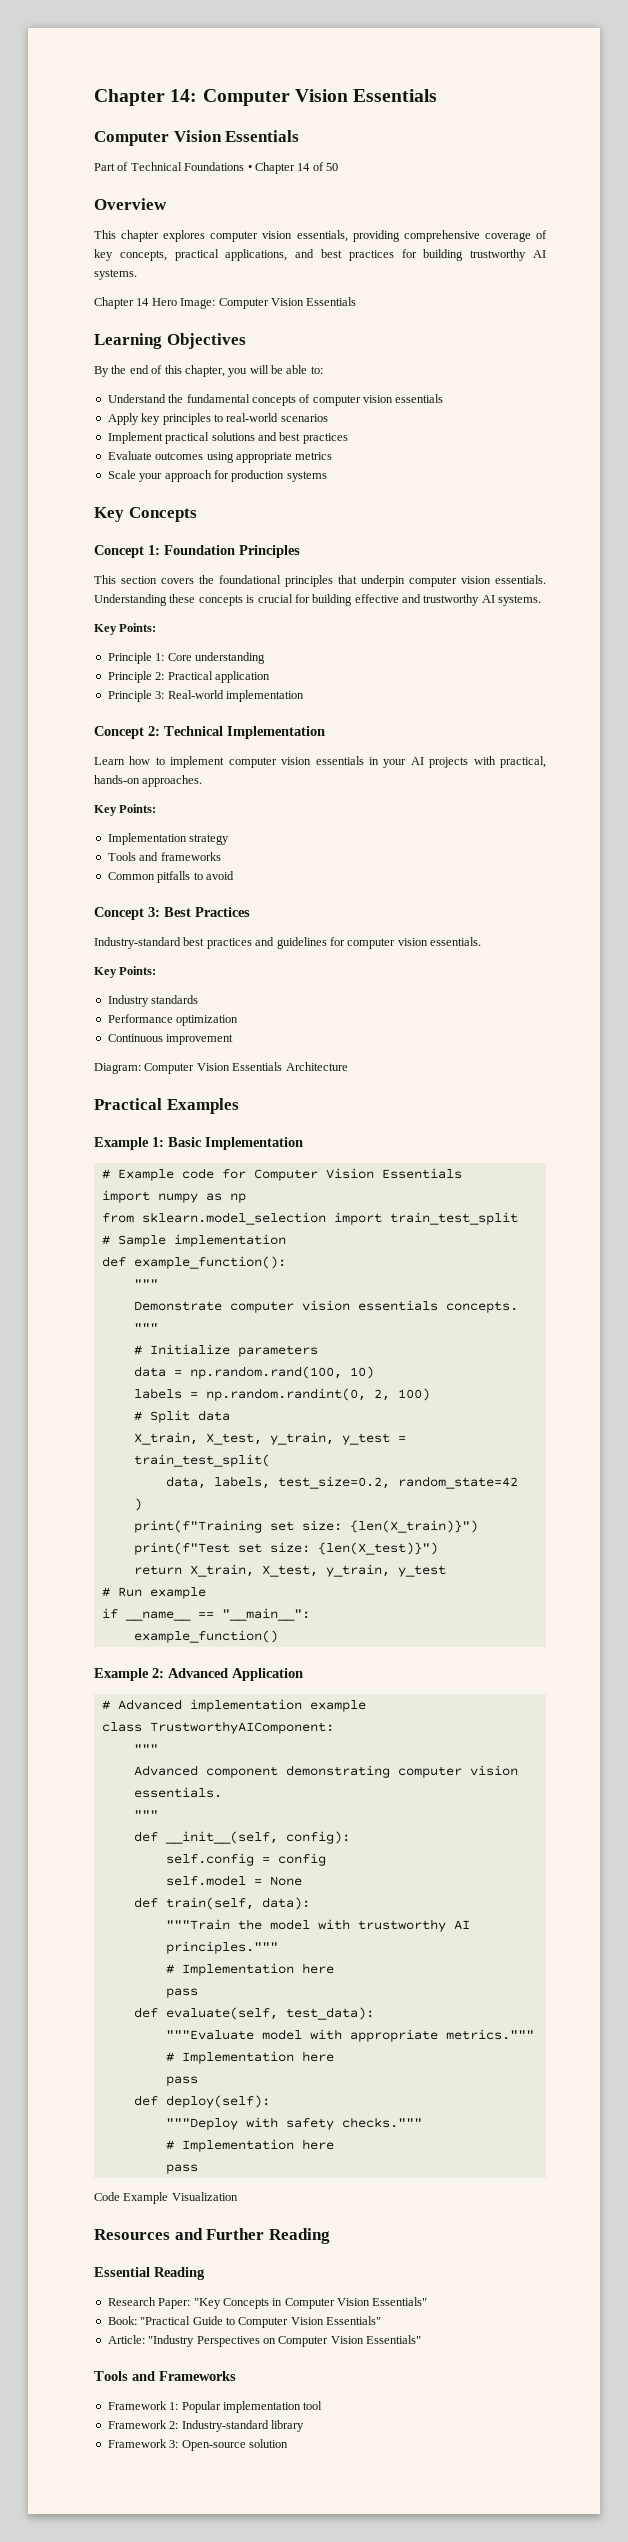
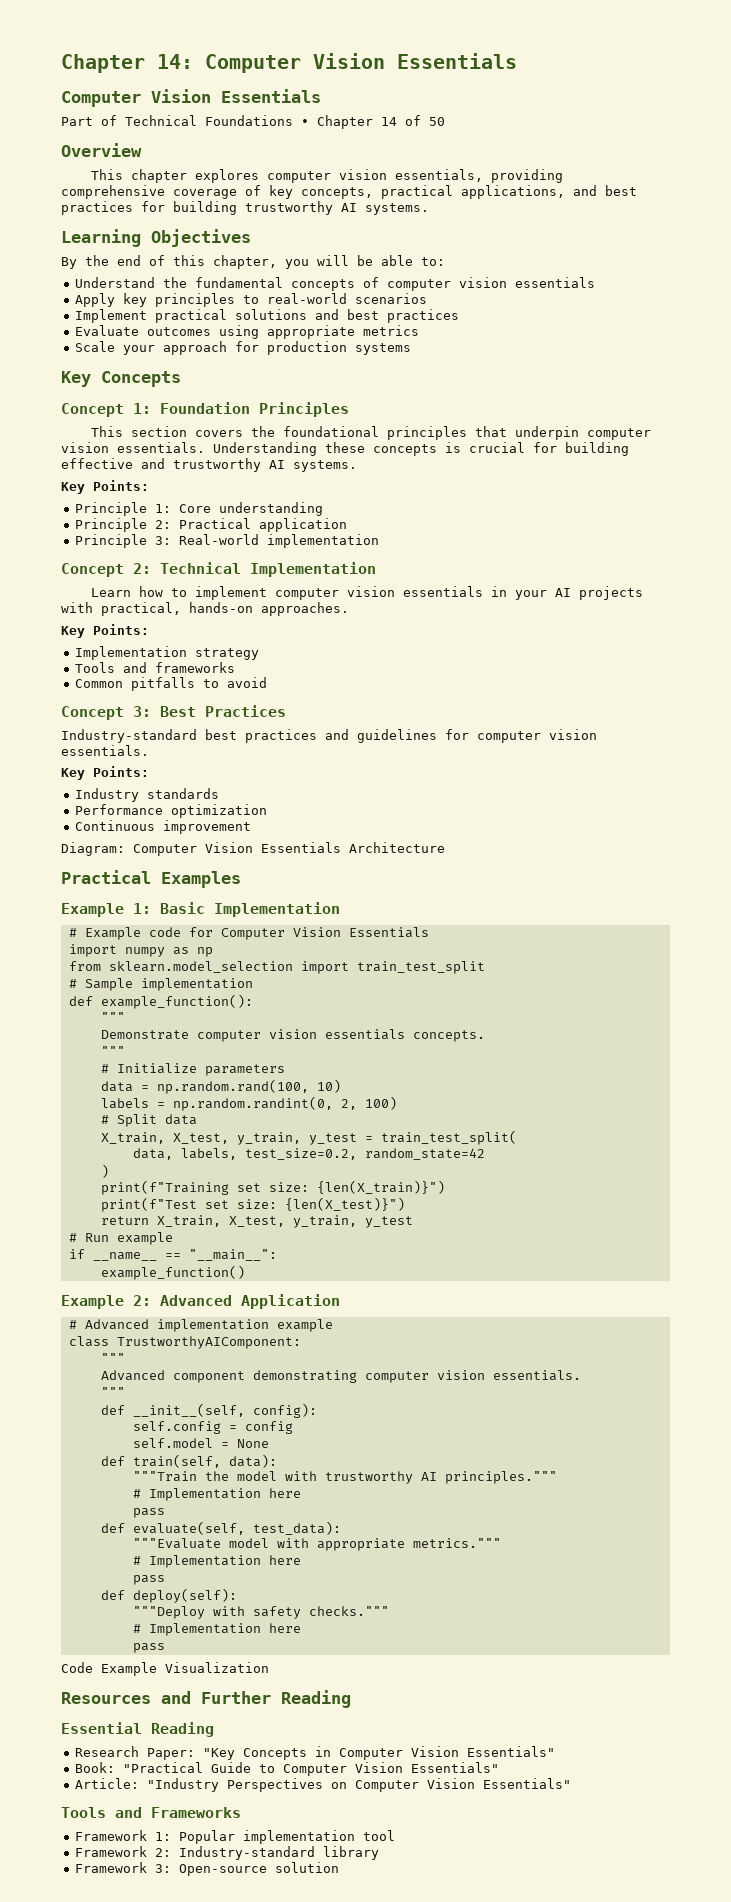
- Chapter 14 Hero Image: Computer Vision Essentials

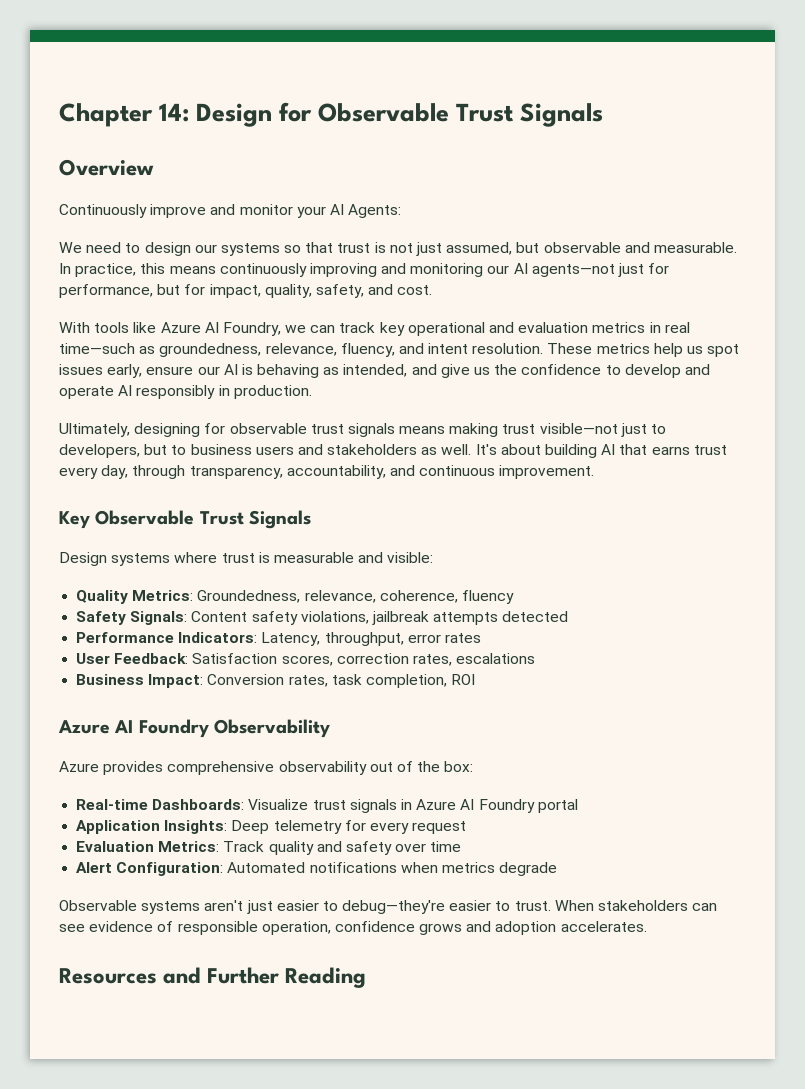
- Chapter 14: Computer Vision Essentials
- Computer Vision Essentials
- Part of Technical Foundations • Chapter 14 of 50
+ Chapter 14: Design for Observable Trust Signals
  Overview
- This chapter explores computer vision essentials, providing comprehensive coverage of key concepts, practical applications, and best practices for building trustworthy AI systems.
- Learning Objectives
- By the end of this chapter, you will be able to:
- Understand the fundamental concepts of computer vision essentials
- Apply key principles to real-world scenarios
- Implement practical solutions and best practices
- Evaluate outcomes using appropriate metrics
- Scale your approach for production systems
- Key Concepts
- Concept 1: Foundation Principles
- This section covers the foundational principles that underpin computer vision essentials. Understanding these concepts is crucial for building effective and trustworthy AI systems.
- Key Points:
- Principle 1: Core understanding
- Principle 2: Practical application
- Principle 3: Real-world implementation
- Concept 2: Technical Implementation
- Learn how to implement computer vision essentials in your AI projects with practical, hands-on approaches.
- Key Points:
- Implementation strategy
- Tools and frameworks
- Common pitfalls to avoid
- Concept 3: Best Practices
- Industry-standard best practices and guidelines for computer vision essentials.
- Key Points:
- Industry standards
- Performance optimization
- Continuous improvement
- Diagram: Computer Vision Essentials Architecture
- Practical Examples
- Example 1: Basic Implementation
- # Example code for Computer Vision Essentials
- import numpy as np
- from sklearn.model_selection import train_test_split
- # Sample implementation
- def example_function():
- """
- Demonstrate computer vision essentials concepts.
- """
- # Initialize parameters
- data = np.random.rand(100, 10)
- labels = np.random.randint(0, 2, 100)
- # Split data
- X_train, X_test, y_train, y_test = train_test_split(
- data, labels, test_size=0.2, random_state=42
- )
- print(f"Training set size: {len(X_train)}")
- print(f"Test set size: {len(X_test)}")
- return X_train, X_test, y_train, y_test
- # Run example
- if __name__ == "__main__":
- example_function()
- Example 2: Advanced Application
- # Advanced implementation example
- class TrustworthyAIComponent:
- """
- Advanced component demonstrating computer vision essentials.
- """
- def __init__(self, config):
- self.config = config
- self.model = None
- def train(self, data):
- """Train the model with trustworthy AI principles."""
- # Implementation here
- pass
- def evaluate(self, test_data):
- """Evaluate model with appropriate metrics."""
- # Implementation here
- pass
- def deploy(self):
- """Deploy with safety checks."""
- # Implementation here
- pass
- Code Example Visualization
+ Continuously improve and monitor your AI Agents:
+ We need to design our systems so that trust is not just assumed, but observable and measurable. In practice, this means continuously improving and monitoring our AI agents—not just for performance, but for impact, quality, safety, and cost.
+ With tools like Azure AI Foundry, we can track key operational and evaluation metrics in real time—such as groundedness, relevance, fluency, and intent resolution. These metrics help us spot issues early, ensure our AI is behaving as intended, and give us the confidence to develop and operate AI responsibly in production.
+ Ultimately, designing for observable trust signals means making trust visible—not just to developers, but to business users and stakeholders as well. It's about building AI that earns trust every day, through transparency, accountability, and continuous improvement.
+ Key Observable Trust Signals
+ Design systems where trust is measurable and visible:
+ Quality Metrics: Groundedness, relevance, coherence, fluency
+ Safety Signals: Content safety violations, jailbreak attempts detected
+ Performance Indicators: Latency, throughput, error rates
+ User Feedback: Satisfaction scores, correction rates, escalations
+ Business Impact: Conversion rates, task completion, ROI
+ Azure AI Foundry Observability
+ Azure provides comprehensive observability out of the box:
+ Real-time Dashboards: Visualize trust signals in Azure AI Foundry portal
+ Application Insights: Deep telemetry for every request
+ Evaluation Metrics: Track quality and safety over time
+ Alert Configuration: Automated notifications when metrics degrade
+ Observable systems aren't just easier to debug—they're easier to trust. When stakeholders can see evidence of responsible operation, confidence grows and adoption accelerates.
  Resources and Further Reading
- Essential Reading
- Research Paper: "Key Concepts in Computer Vision Essentials"
- Book: "Practical Guide to Computer Vision Essentials"
- Article: "Industry Perspectives on Computer Vision Essentials"
- Tools and Frameworks
- Framework 1: Popular implementation tool
- Framework 2: Industry-standard library
- Framework 3: Open-source solution

